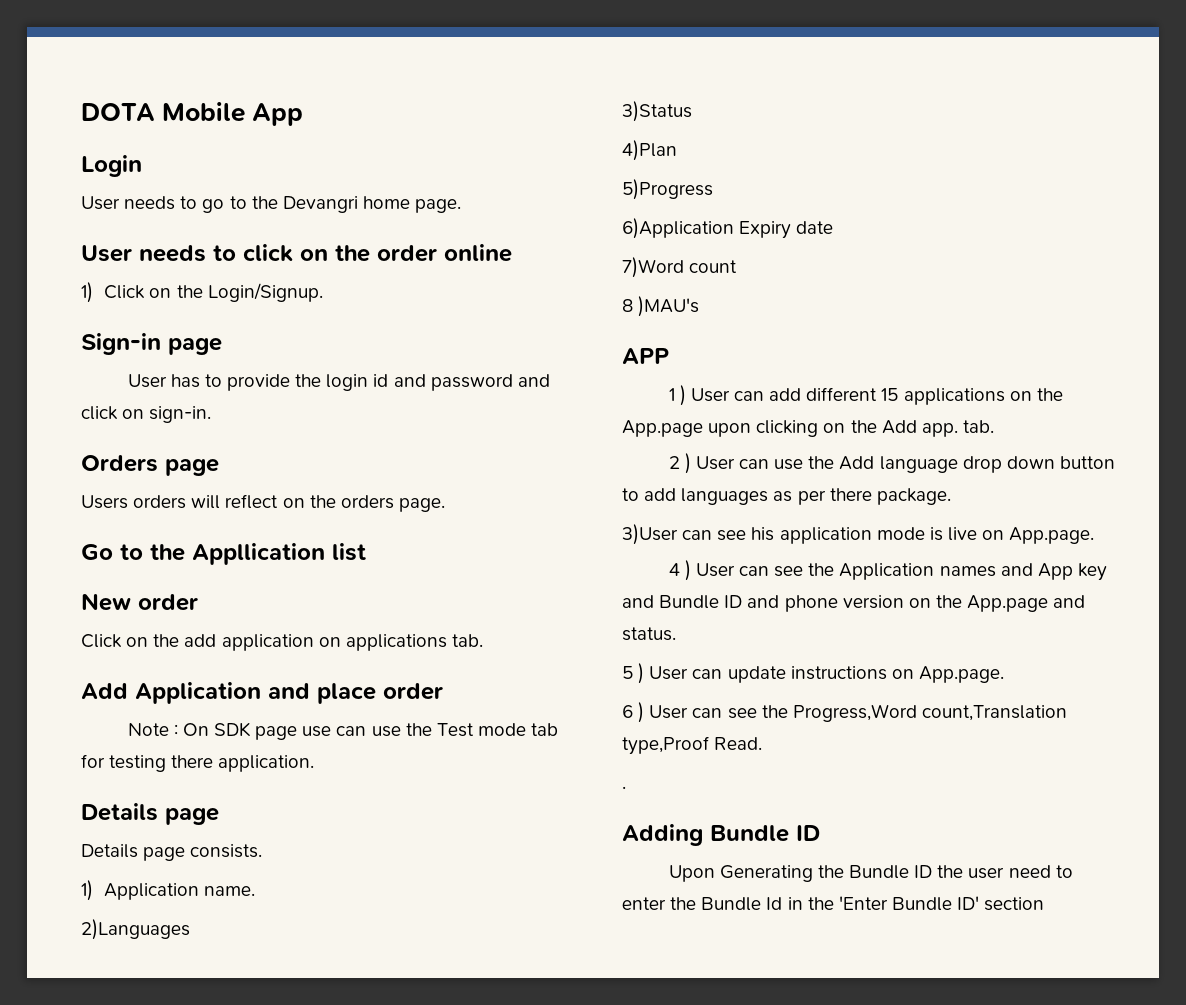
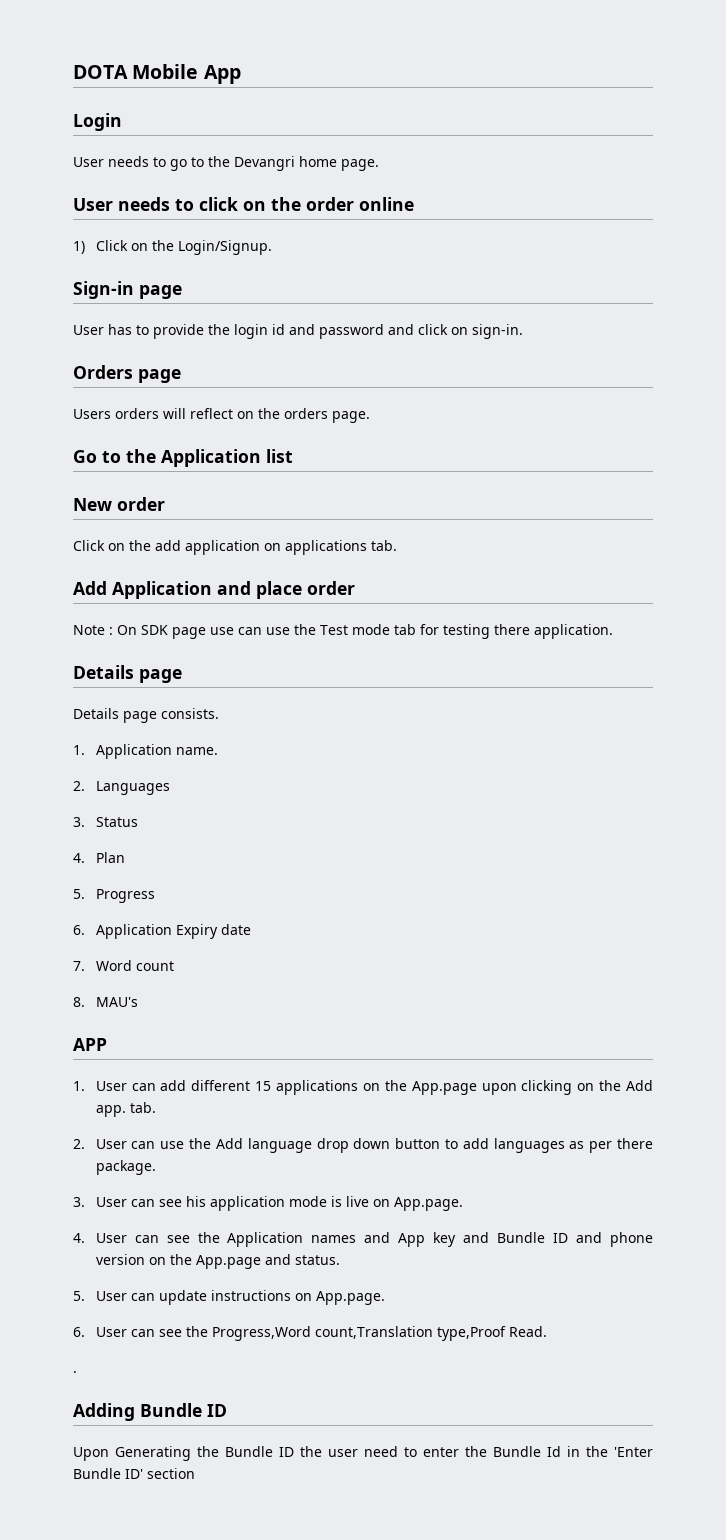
- Go to the Appllication list
+ Go to the Application list
- 1) Application name.
+ 1. Application name.
- 2)Languages
- 3)Status
- 4)Plan
- 5)Progress
- 6)Application Expiry date
+ 2. Languages
+ 3. Status
+ 4. Plan
+ 5. Progress
+ 6. Application Expiry date
- 7)Word count
+ 7. Word count
- 8 )MAU's
+ 8. MAU's
- 1 ) User can add different 15 applications on the App.page upon clicking on the Add app. tab.
+ 1. User can add different 15 applications on the App.page upon clicking on the Add app. tab.
- 2 ) User can use the Add language drop down button to add languages as per there package.
+ 2. User can use the Add language drop down button to add languages as per there package.
- 3)User can see his application mode is live on App.page.
+ 3. User can see his application mode is live on App.page.
- 4 ) User can see the Application names and App key and Bundle ID and phone version on the App.page and status.
+ 4. User can see the Application names and App key and Bundle ID and phone version on the App.page and status.
- 5 ) User can update instructions on App.page.
+ 5. User can update instructions on App.page.
- 6 ) User can see the Progress,Word count,Translation type,Proof Read.
+ 6. User can see the Progress,Word count,Translation type,Proof Read.

